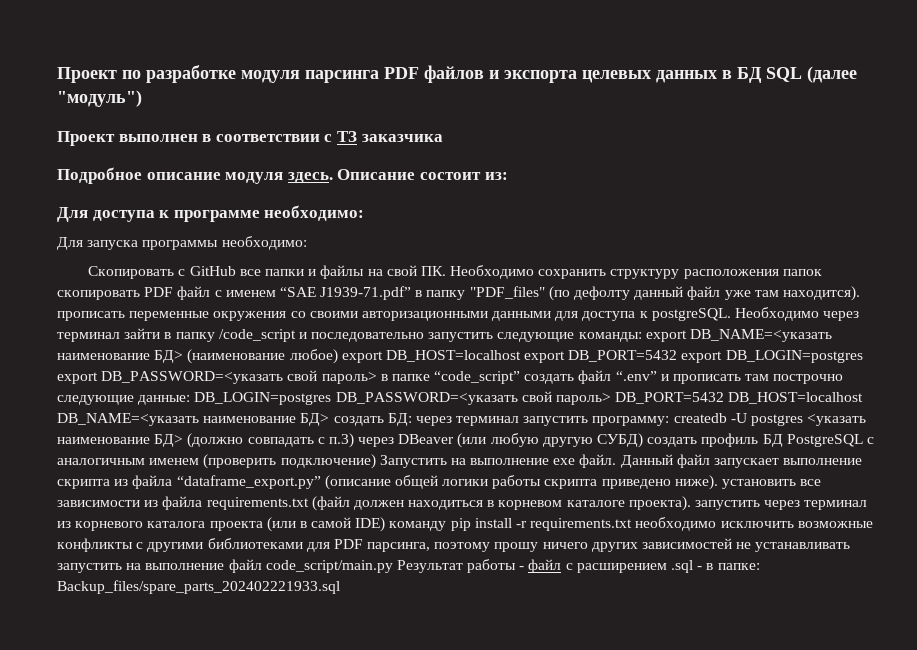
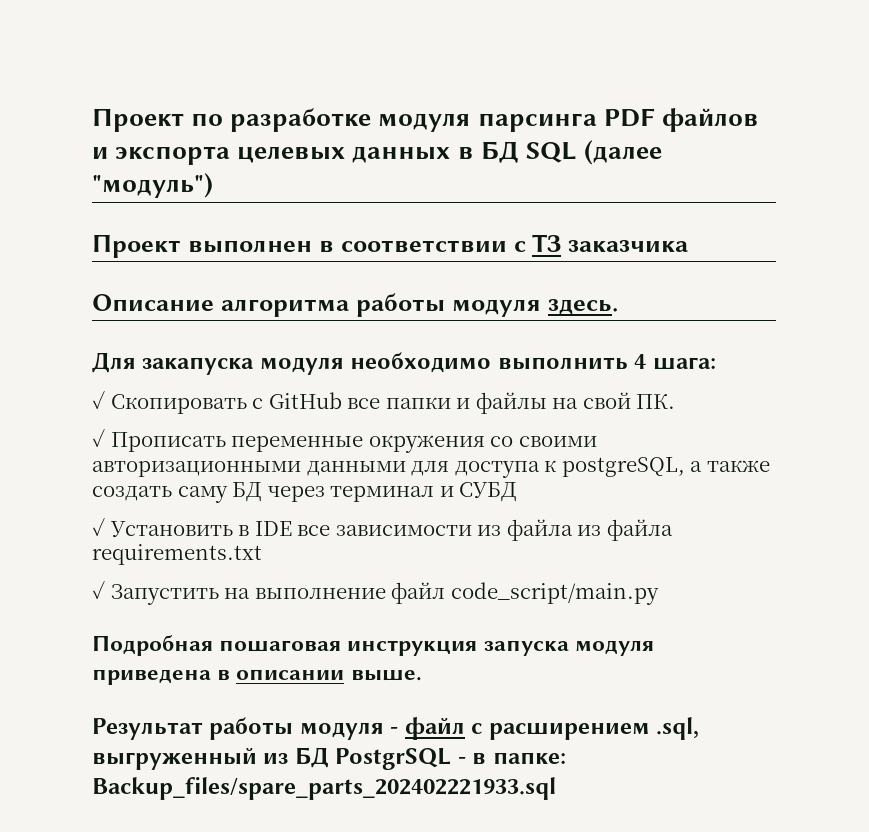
- Подробное описание модуля здесь. Описание состоит из:
- Для доступа к программе необходимо:
- Для запуска программы необходимо:
- Скопировать с GitHub все папки и файлы на свой ПК. Необходимо сохранить структуру расположения папок скопировать PDF файл с именем “SAE J1939-71.pdf” в папку "PDF_files" (по дефолту данный файл уже там находится). прописать переменные окружения со своими авторизационными данными для доступа к postgreSQL. Необходимо через терминал зайти в папку /code_script и последовательно запустить следующие команды: export DB_NAME=<указать наименование БД> (наименование любое) export DB_HOST=localhost export DB_PORT=5432 export DB_LOGIN=postgres export DB_PASSWORD=<указать свой пароль> в папке “code_script” создать файл “.env” и прописать там построчно следующие данные: DB_LOGIN=postgres DB_PASSWORD=<указать свой пароль> DB_PORT=5432 DB_HOST=localhost DB_NAME=<указать наименование БД> создать БД: через терминал запустить программу: createdb -U postgres <указать наименование БД> (должно совпадать с п.3) через DBeaver (или любую другую СУБД) создать профиль БД PostgreSQL с аналогичным именем (проверить подключение) Запустить на выполнение exe файл. Данный файл запускает выполнение скрипта из файла “dataframe_export.py” (описание общей логики работы скрипта приведено ниже). установить все зависимости из файла requirements.txt (файл должен находиться в корневом каталоге проекта). запустить через терминал из корневого каталога проекта (или в самой IDE) команду pip install -r requirements.txt необходимо исключить возможные конфликты с другими библиотеками для PDF парсинга, поэтому прошу ничего других зависимостей не устанавливать запустить на выполнение файл code_script/main.py Результат работы - файл с расширением .sql - в папке: Backup_files/spare_parts_202402221933.sql
+ Описание алгоритма работы модуля здесь.
+ Для закапуска модуля необходимо выполнить 4 шага:
+ ✓ Скопировать с GitHub все папки и файлы на свой ПК.
+ ✓ Прописать переменные окружения со своими авторизационными данными для доступа к postgreSQL, а также создать саму БД через терминал и СУБД
+ ✓ Установить в IDE все зависимости из файла из файла requirements.txt
+ ✓ Запустить на выполнение файл code_script/main.py
+ Подробная пошаговая инструкция запуска модуля приведена в описании выше.
+ Результат работы модуля - файл с расширением .sql, выгруженный из БД PostgrSQL - в папке: Backup_files/spare_parts_202402221933.sql

